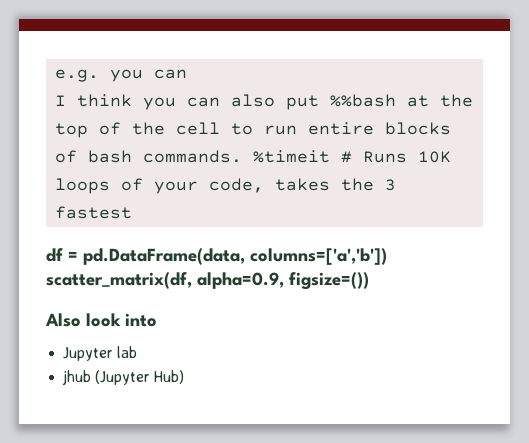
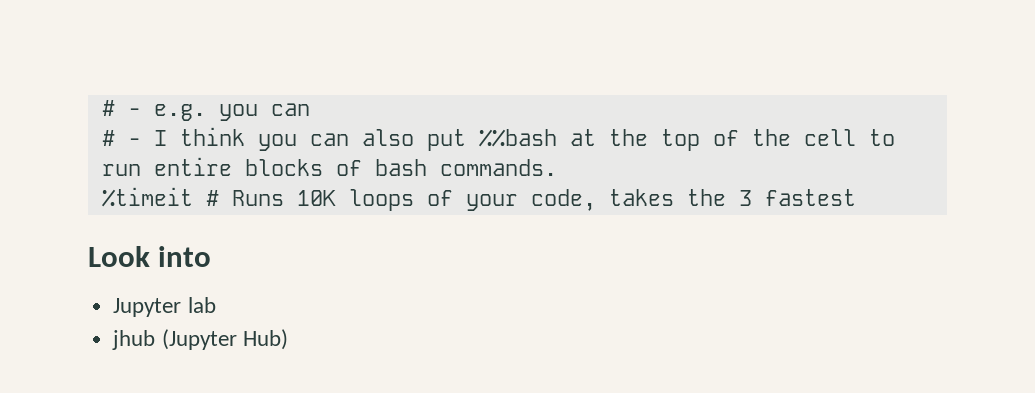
- e.g. you can
+ # - e.g. you can
- I think you can also put %%bash at the top of the cell to run entire blocks of bash commands. %timeit # Runs 10K loops of your code, takes the 3 fastest
+ # - I think you can also put %%bash at the top of the cell to run entire blocks of bash commands.
+ %timeit # Runs 10K loops of your code, takes the 3 fastest
- df = pd.DataFrame(data, columns=['a','b']) scatter_matrix(df, alpha=0.9, figsize=())
- Also look into
+ Look into

